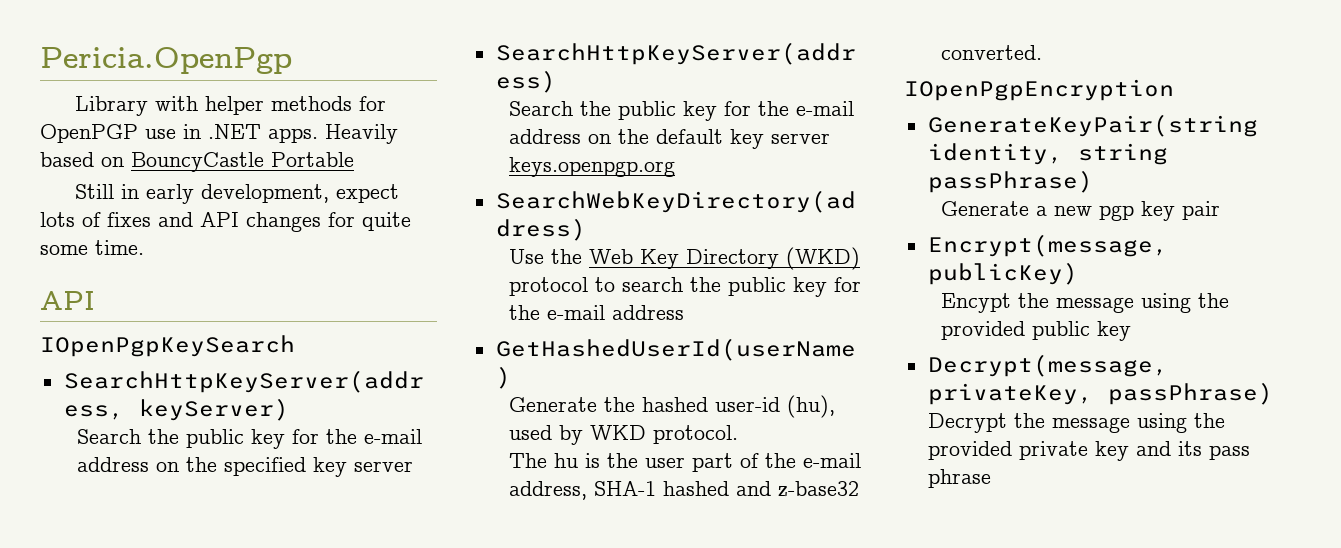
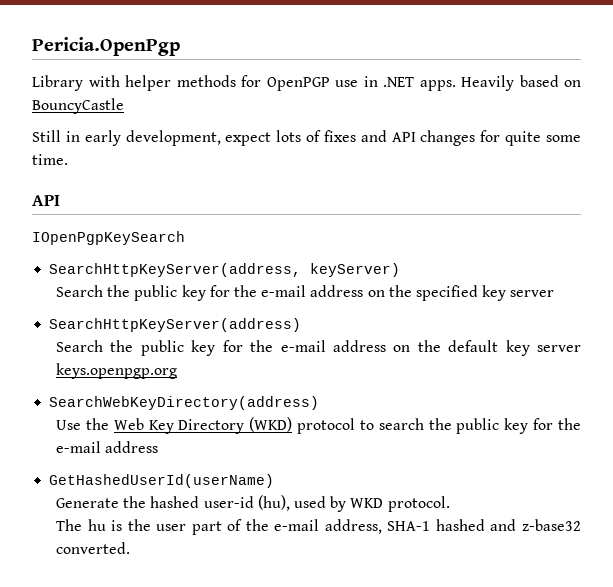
- Heavily based on BouncyCastle Portable
+ Heavily based on BouncyCastle
- IOpenPgpEncryption
- GenerateKeyPair(string identity, string passPhrase)
- Generate a new pgp key pair
- Encrypt(message, publicKey)
- Encypt the message using the provided public key
- Decrypt(message, privateKey, passPhrase) Decrypt the message using the provided private key and its pass phrase

